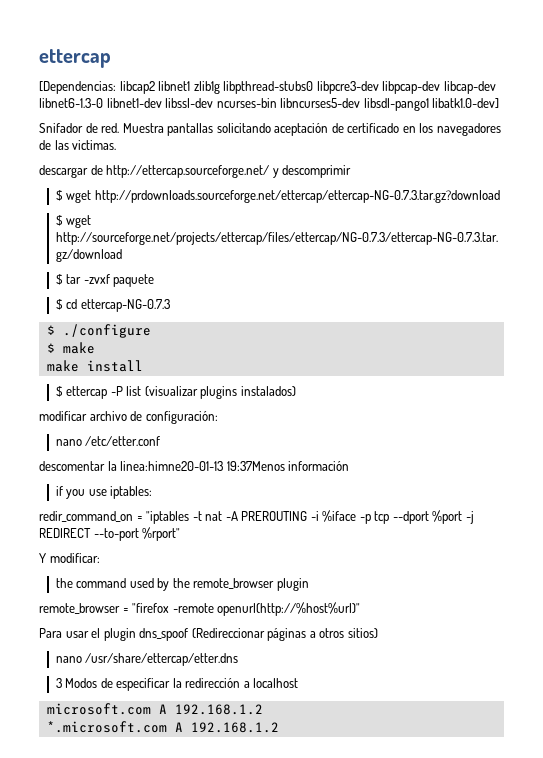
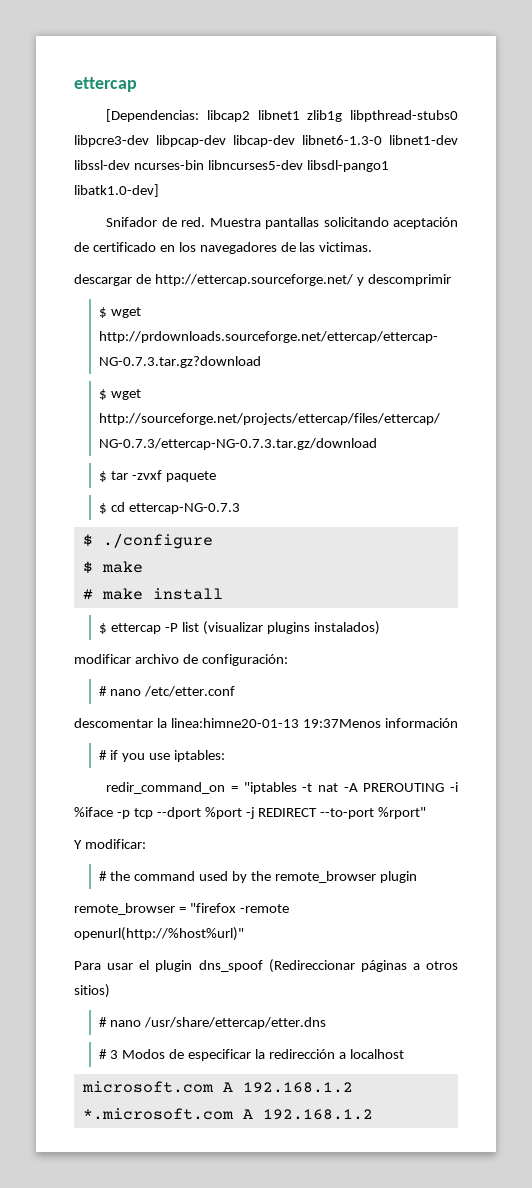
- make install
+ # make install
- nano /etc/etter.conf
+ # nano /etc/etter.conf
- if you use iptables:
+ # if you use iptables:
- the command used by the remote_browser plugin
+ # the command used by the remote_browser plugin
- nano /usr/share/ettercap/etter.dns
+ # nano /usr/share/ettercap/etter.dns
- 3 Modos de especificar la redirección a localhost
+ # 3 Modos de especificar la redirección a localhost

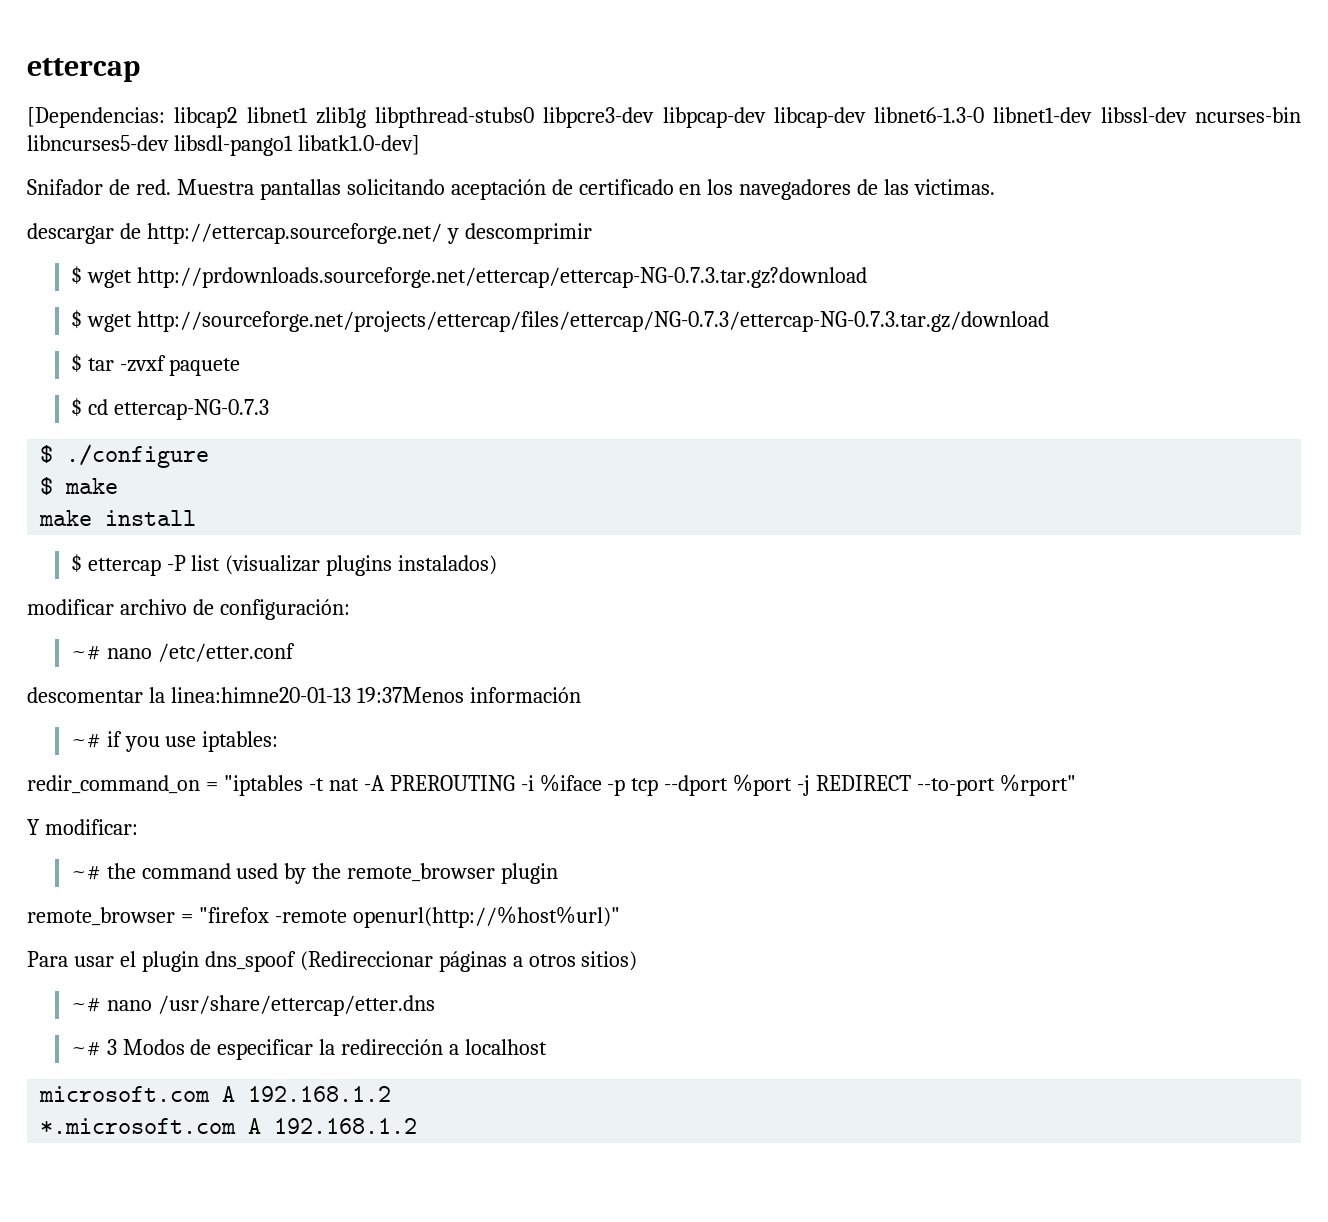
- # make install
+ make install
- # nano /etc/etter.conf
+ ~# nano /etc/etter.conf
- # if you use iptables:
+ ~# if you use iptables:
- # the command used by the remote_browser plugin
+ ~# the command used by the remote_browser plugin
- # nano /usr/share/ettercap/etter.dns
+ ~# nano /usr/share/ettercap/etter.dns
- # 3 Modos de especificar la redirección a localhost
+ ~# 3 Modos de especificar la redirección a localhost

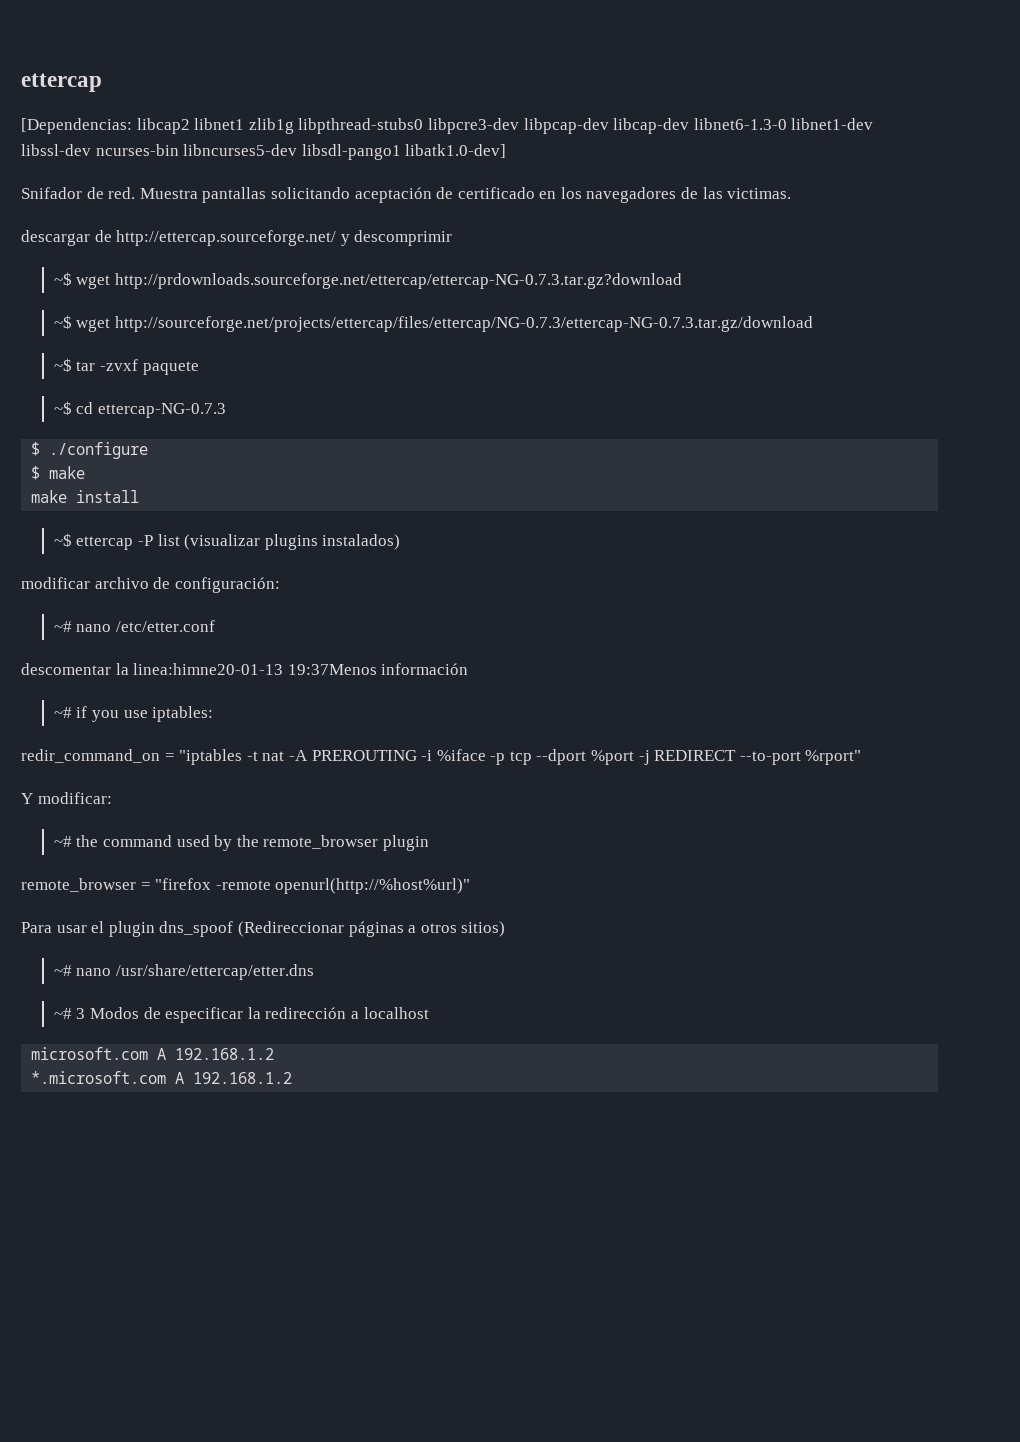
- $ wget http://prdownloads.sourceforge.net/ettercap/ettercap-NG-0.7.3.tar.gz?download
+ ~$ wget http://prdownloads.sourceforge.net/ettercap/ettercap-NG-0.7.3.tar.gz?download
- $ wget http://sourceforge.net/projects/ettercap/files/ettercap/NG-0.7.3/ettercap-NG-0.7.3.tar.gz/download
+ ~$ wget http://sourceforge.net/projects/ettercap/files/ettercap/NG-0.7.3/ettercap-NG-0.7.3.tar.gz/download
- $ tar -zvxf paquete
+ ~$ tar -zvxf paquete
- $ cd ettercap-NG-0.7.3
+ ~$ cd ettercap-NG-0.7.3
- $ ettercap -P list (visualizar plugins instalados)
+ ~$ ettercap -P list (visualizar plugins instalados)

